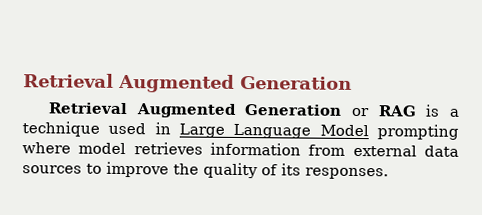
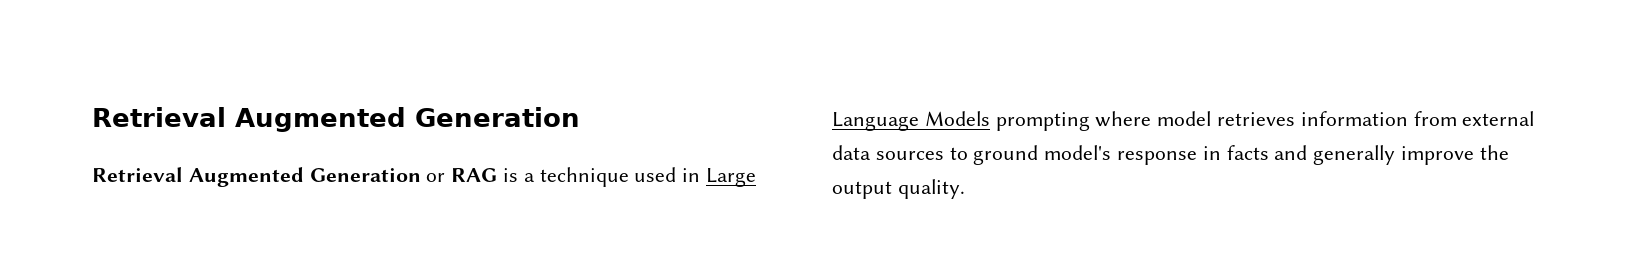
- Retrieval Augmented Generation or RAG is a technique used in Large Language Model prompting where model retrieves information from external data sources to improve the quality of its responses.
+ Retrieval Augmented Generation or RAG is a technique used in Large Language Models prompting where model retrieves information from external data sources to ground model's response in facts and generally improve the output quality.

